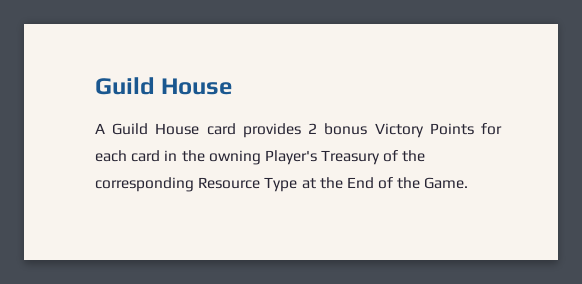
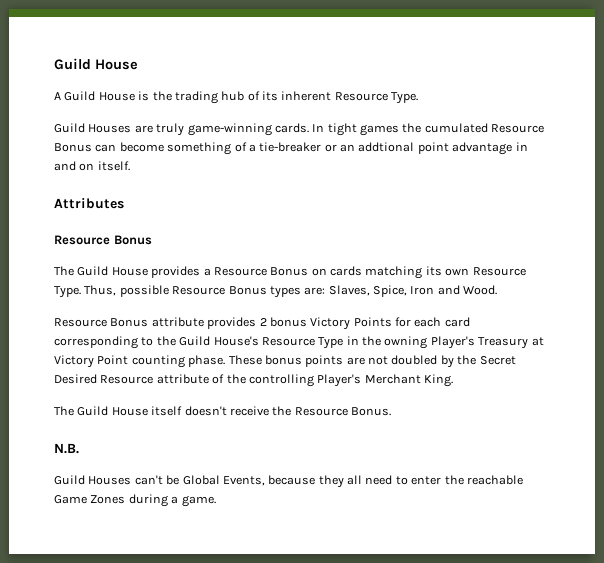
- A Guild House card provides 2 bonus Victory Points for each card in the owning Player's Treasury of the corresponding Resource Type at the End of the Game.
+ A Guild House is the trading hub of its inherent Resource Type.
+ Guild Houses are truly game-winning cards. In tight games the cumulated Resource Bonus can become something of a tie-breaker or an addtional point advantage in and on itself.
+ Attributes
+ Resource Bonus
+ The Guild House provides a Resource Bonus on cards matching its own Resource Type. Thus, possible Resource Bonus types are: Slaves, Spice, Iron and Wood.
+ Resource Bonus attribute provides 2 bonus Victory Points for each card corresponding to the Guild House's Resource Type in the owning Player's Treasury at Victory Point counting phase. These bonus points are not doubled by the Secret Desired Resource attribute of the controlling Player's Merchant King.
+ The Guild House itself doesn't receive the Resource Bonus.
+ N.B.
+ Guild Houses can't be Global Events, because they all need to enter the reachable Game Zones during a game.

